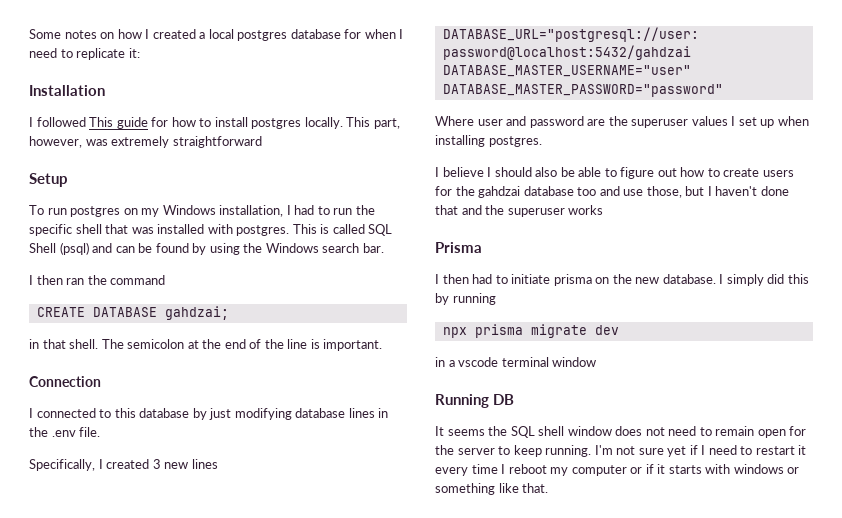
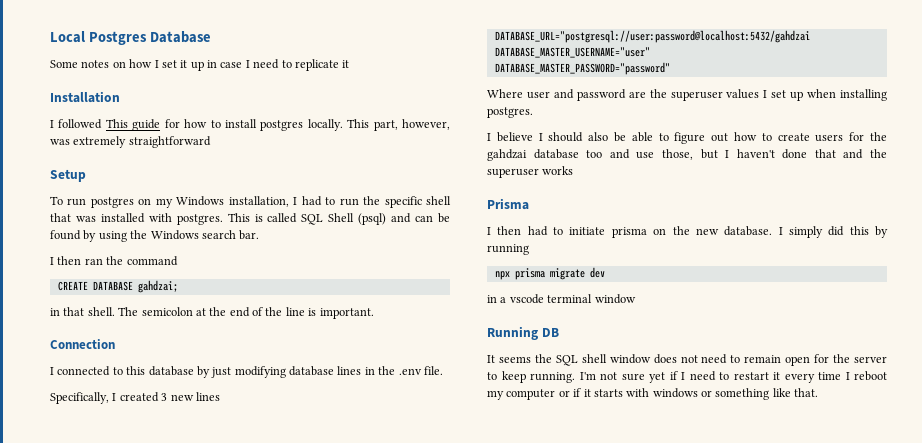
+ Local Postgres Database
- Some notes on how I created a local postgres database for when I need to replicate it:
+ Some notes on how I set it up in case I need to replicate it

